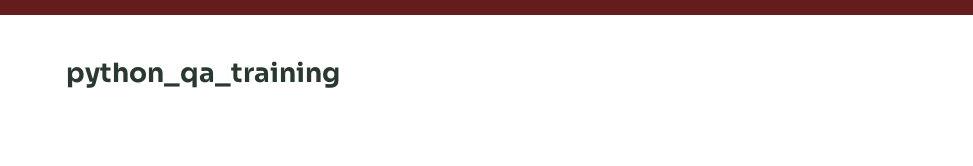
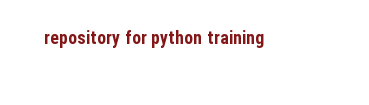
- python_qa_training
+ repository for python training

